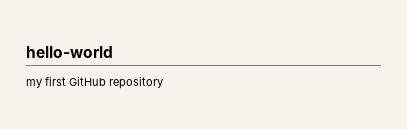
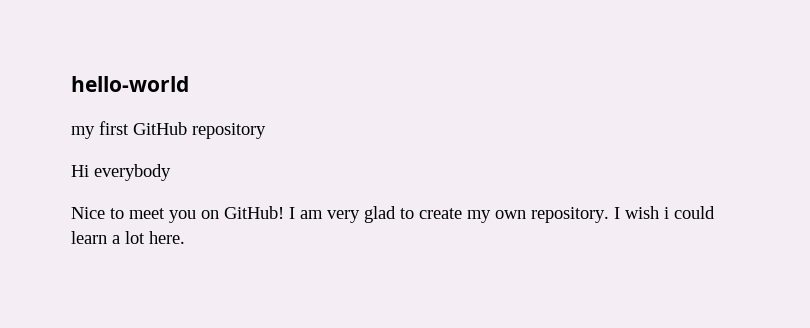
+ Hi everybody
+ Nice to meet you on GitHub! I am very glad to create my own repository. I wish i could learn a lot here.

